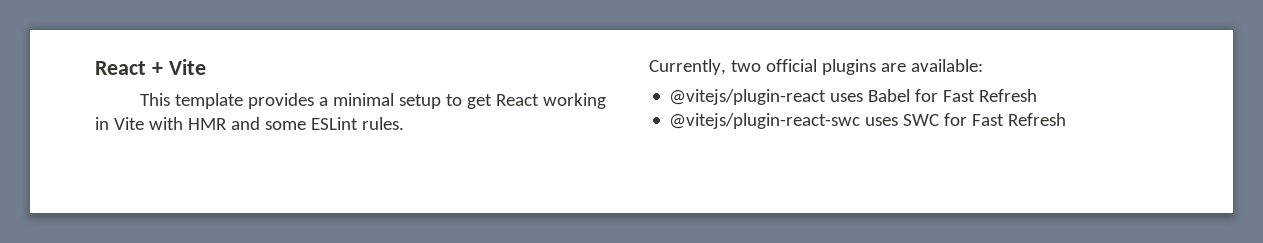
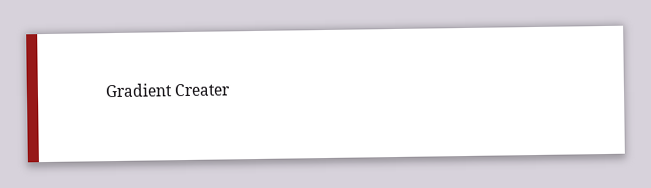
- React + Vite
- This template provides a minimal setup to get React working in Vite with HMR and some ESLint rules.
- Currently, two official plugins are available:
- @vitejs/plugin-react uses Babel for Fast Refresh
- @vitejs/plugin-react-swc uses SWC for Fast Refresh
+ Gradient Creater

